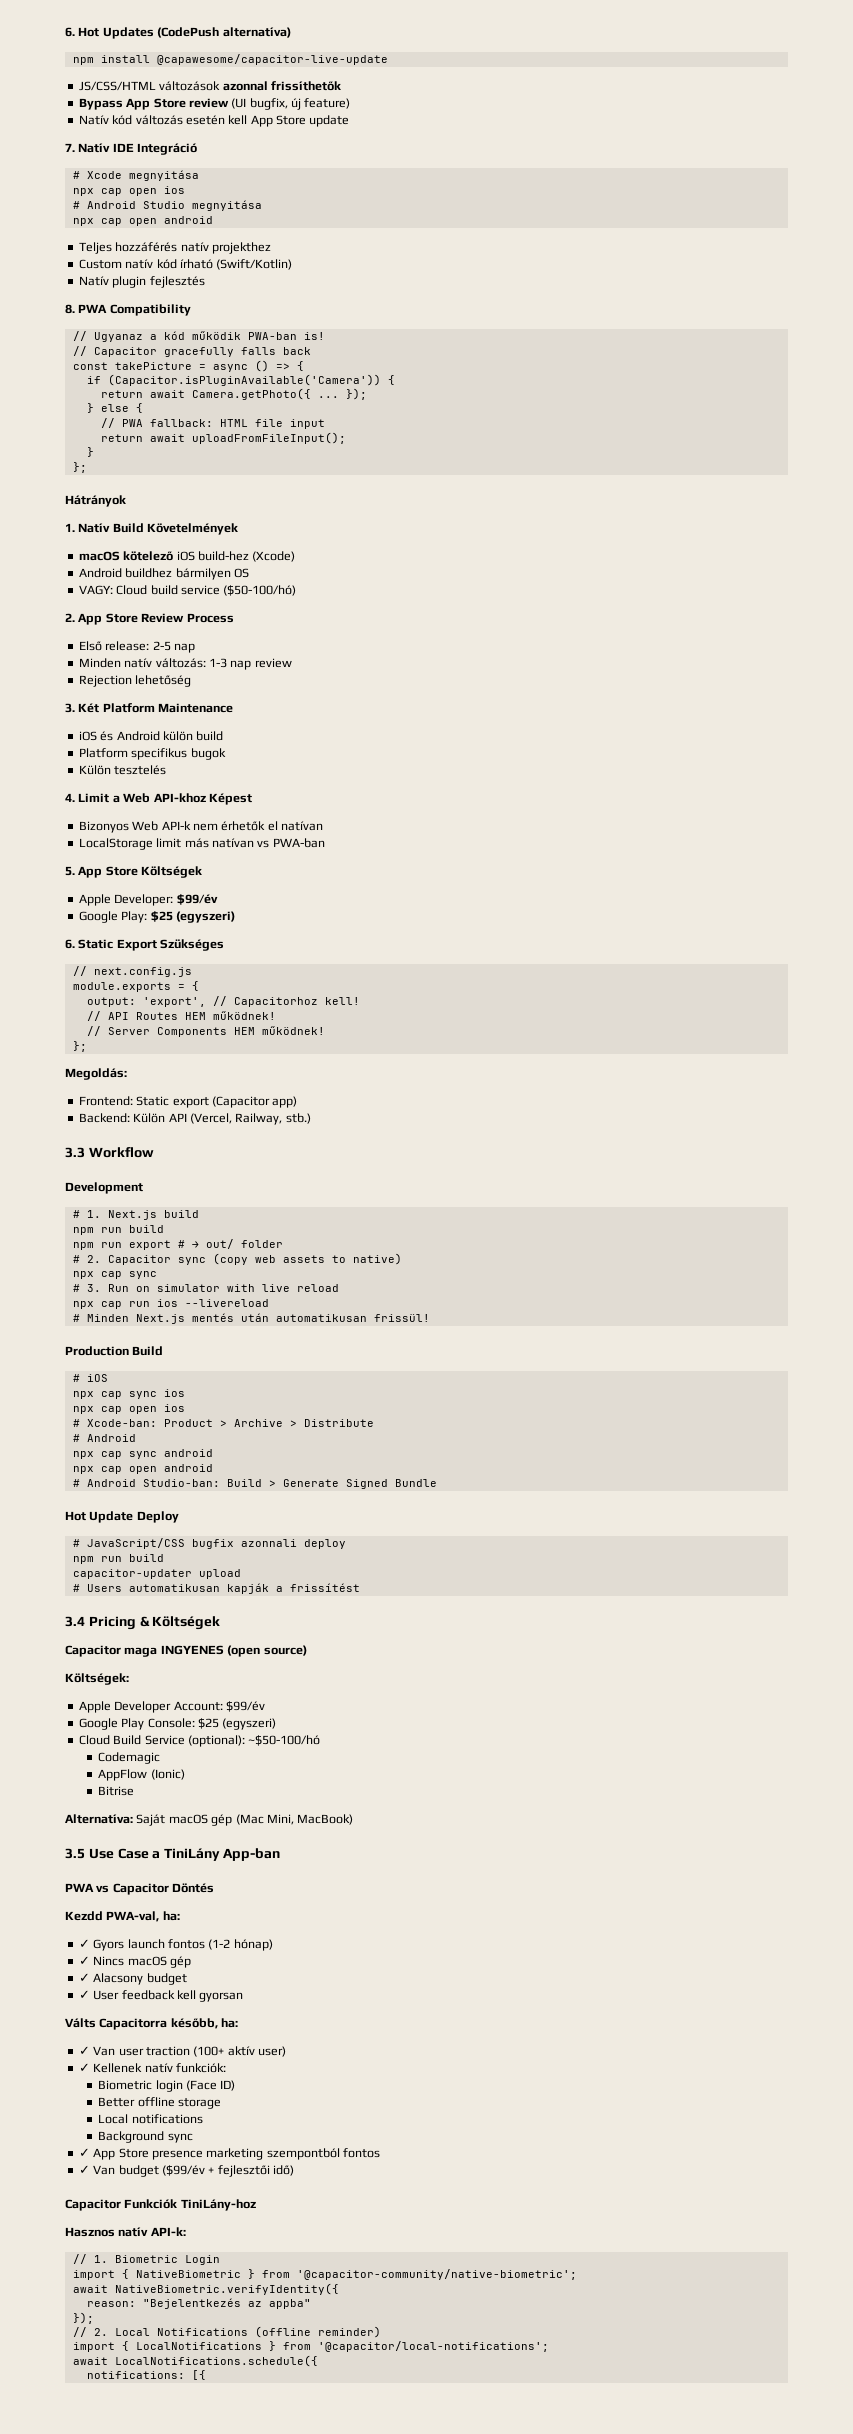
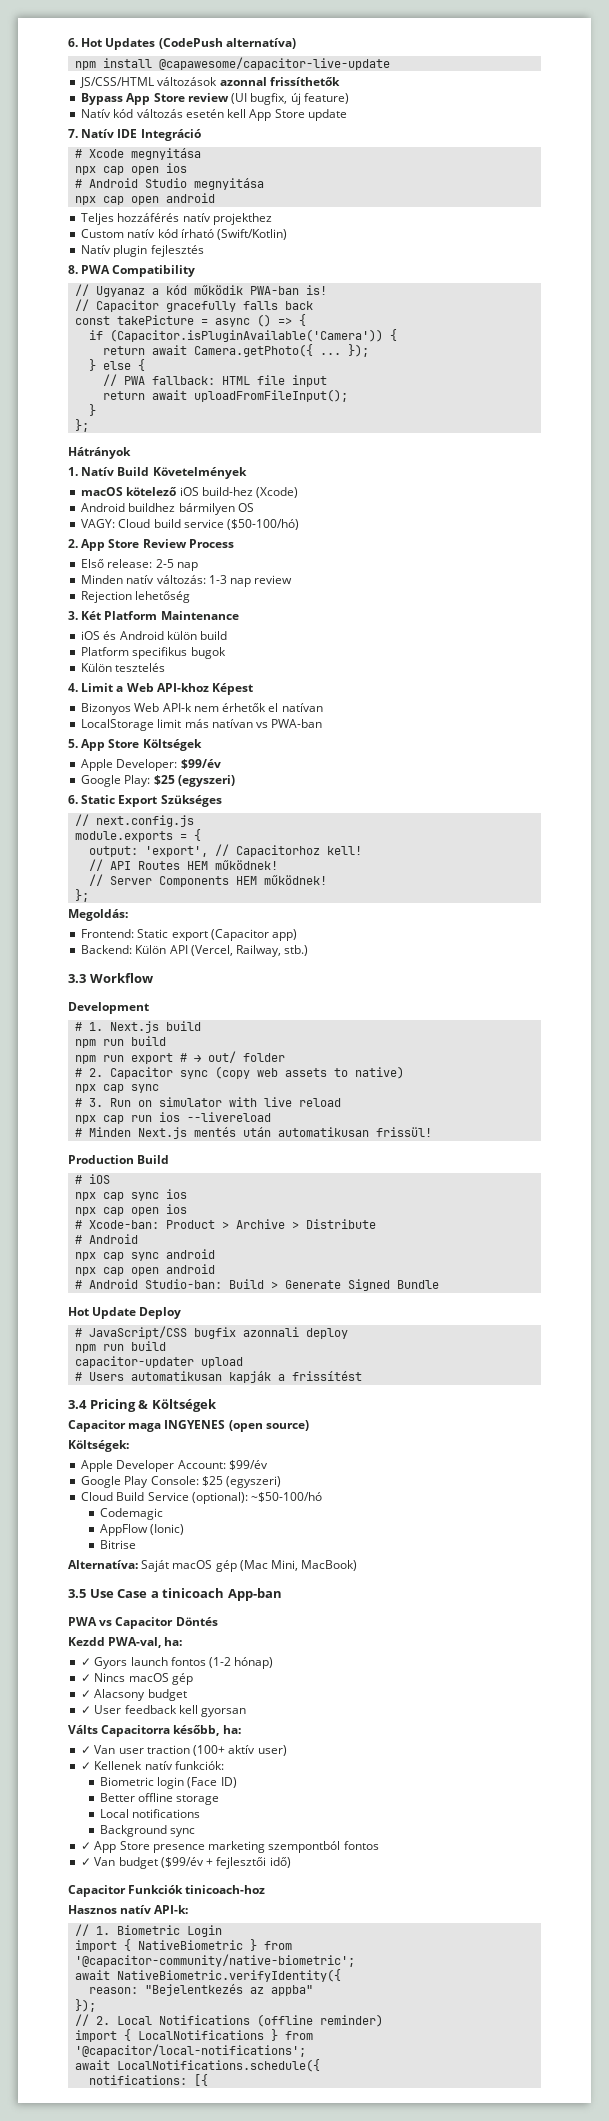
- 3.5 Use Case a TiniLány App-ban
+ 3.5 Use Case a tinicoach App-ban
- Capacitor Funkciók TiniLány-hoz
+ Capacitor Funkciók tinicoach-hoz

